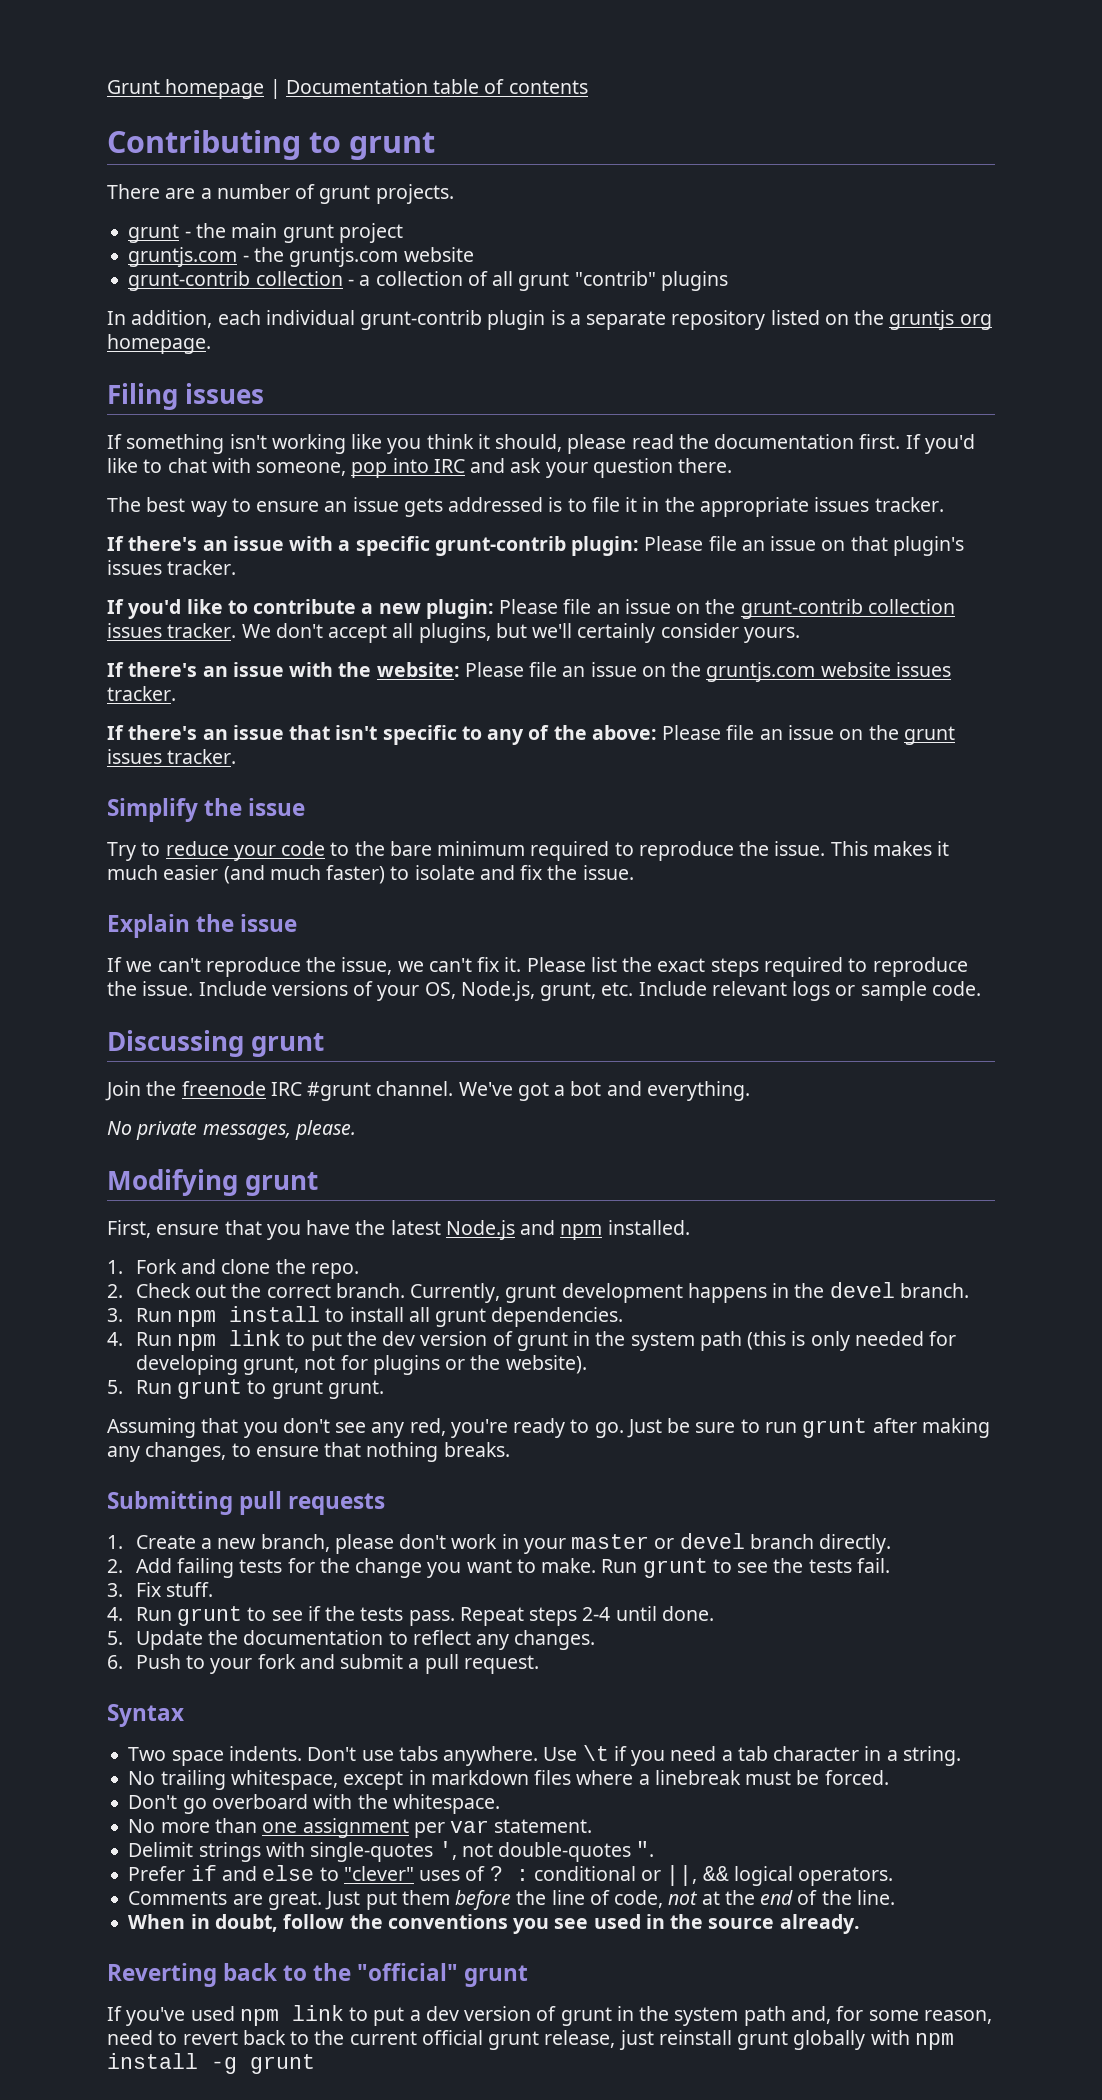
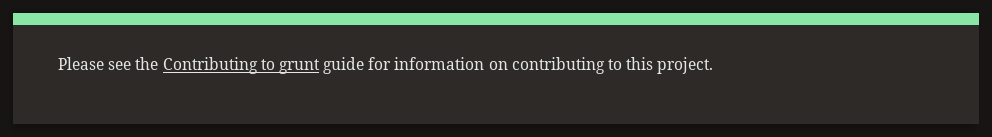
- Grunt homepage | Documentation table of contents
- Contributing to grunt
- There are a number of grunt projects.
- grunt - the main grunt project
- gruntjs.com - the gruntjs.com website
- grunt-contrib collection - a collection of all grunt "contrib" plugins
- In addition, each individual grunt-contrib plugin is a separate repository listed on the gruntjs org homepage.
- Filing issues
- If something isn't working like you think it should, please read the documentation first. If you'd like to chat with someone, pop into IRC and ask your question there.
- The best way to ensure an issue gets addressed is to file it in the appropriate issues tracker.
- If there's an issue with a specific grunt-contrib plugin: Please file an issue on that plugin's issues tracker.
- If you'd like to contribute a new plugin: Please file an issue on the grunt-contrib collection issues tracker. We don't accept all plugins, but we'll certainly consider yours.
- If there's an issue with the website: Please file an issue on the gruntjs.com website issues tracker.
- If there's an issue that isn't specific to any of the above: Please file an issue on the grunt issues tracker.
- Simplify the issue
- Try to reduce your code to the bare minimum required to reproduce the issue. This makes it much easier (and much faster) to isolate and fix the issue.
- Explain the issue
- If we can't reproduce the issue, we can't fix it. Please list the exact steps required to reproduce the issue. Include versions of your OS, Node.js, grunt, etc. Include relevant logs or sample code.
- Discussing grunt
- Join the freenode IRC #grunt channel. We've got a bot and everything.
- No private messages, please.
- Modifying grunt
- First, ensure that you have the latest Node.js and npm installed.
- 1. Fork and clone the repo.
- 2. Check out the correct branch. Currently, grunt development happens in the devel branch.
- 3. Run npm install to install all grunt dependencies.
- 4. Run npm link to put the dev version of grunt in the system path (this is only needed for developing grunt, not for plugins or the website).
- 5. Run grunt to grunt grunt.
- Assuming that you don't see any red, you're ready to go. Just be sure to run grunt after making any changes, to ensure that nothing breaks.
- Submitting pull requests
- 1. Create a new branch, please don't work in your master or devel branch directly.
- 2. Add failing tests for the change you want to make. Run grunt to see the tests fail.
- 3. Fix stuff.
- 4. Run grunt to see if the tests pass. Repeat steps 2-4 until done.
- 5. Update the documentation to reflect any changes.
- 6. Push to your fork and submit a pull request.
- Syntax
- Two space indents. Don't use tabs anywhere. Use \t if you need a tab character in a string.
- No trailing whitespace, except in markdown files where a linebreak must be forced.
- Don't go overboard with the whitespace.
- No more than one assignment per var statement.
- Delimit strings with single-quotes ', not double-quotes ".
- Prefer if and else to "clever" uses of ? : conditional or ||, && logical operators.
- Comments are great. Just put them before the line of code, not at the end of the line.
- When in doubt, follow the conventions you see used in the source already.
- Reverting back to the "official" grunt
- If you've used npm link to put a dev version of grunt in the system path and, for some reason, need to revert back to the current official grunt release, just reinstall grunt globally with npm install -g grunt
+ Please see the Contributing to grunt guide for information on contributing to this project.

